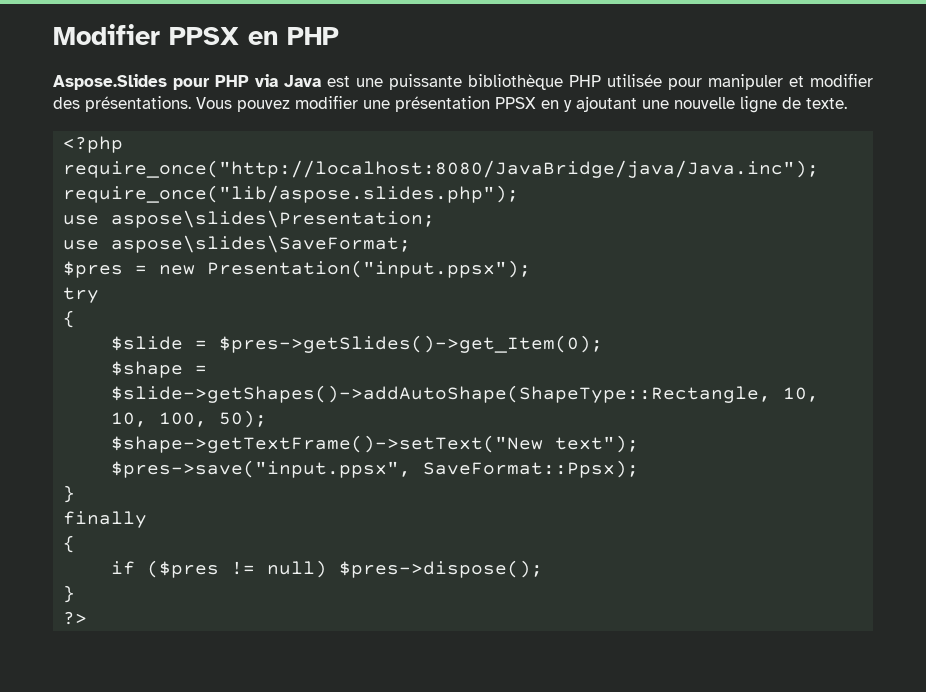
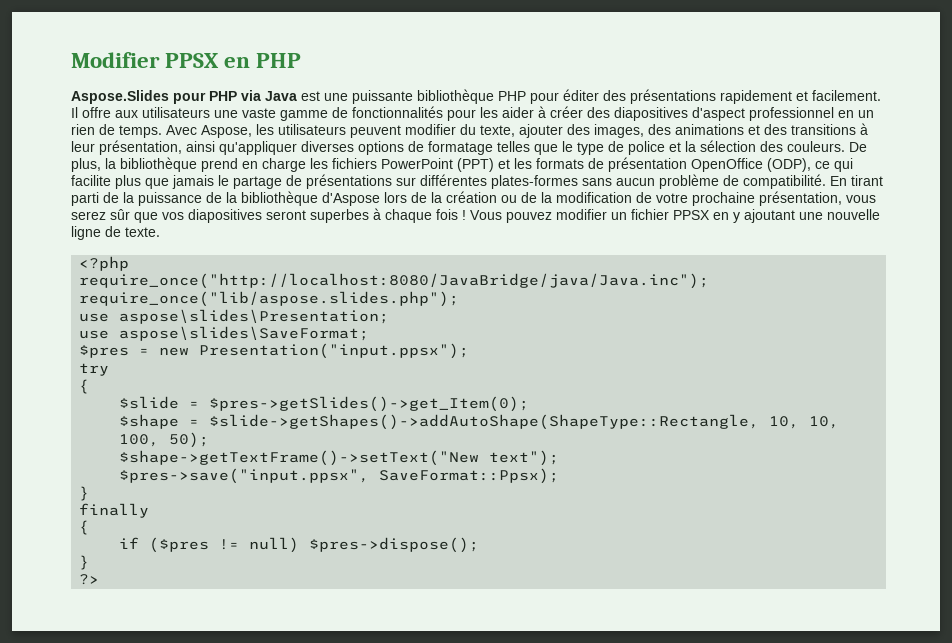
- Aspose.Slides pour PHP via Java est une puissante bibliothèque PHP utilisée pour manipuler et modifier des présentations.
+ Aspose.Slides pour PHP via Java est une puissante bibliothèque PHP pour éditer des présentations rapidement et facilement. Il offre aux utilisateurs une vaste gamme de fonctionnalités pour les aider à créer des diapositives d'aspect professionnel en un rien de temps. Avec Aspose, les utilisateurs peuvent modifier du texte, ajouter des images, des animations et des transitions à leur présentation, ainsi qu'appliquer diverses options de formatage telles que le type de police et la sélection des couleurs. De plus, la bibliothèque prend en charge les fichiers PowerPoint (PPT) et les formats de présentation OpenOffice (ODP), ce qui facilite plus que jamais le partage de présentations sur différentes plates-formes sans aucun problème de compatibilité. En tirant parti de la puissance de la bibliothèque d'Aspose lors de la création ou de la modification de votre prochaine présentation, vous serez sûr que vos diapositives seront superbes à chaque fois !
- Vous pouvez modifier une présentation PPSX en y ajoutant une nouvelle ligne de texte.
+ Vous pouvez modifier un fichier PPSX en y ajoutant une nouvelle ligne de texte.

